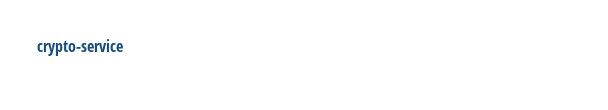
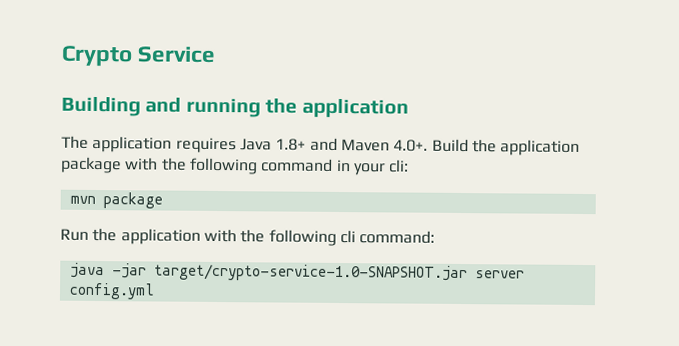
- crypto-service
+ Crypto Service
+ Building and running the application
+ The application requires Java 1.8+ and Maven 4.0+. Build the application package with the following command in your cli:
+ mvn package
+ Run the application with the following cli command:
+ java -jar target/crypto-service-1.0-SNAPSHOT.jar server config.yml

